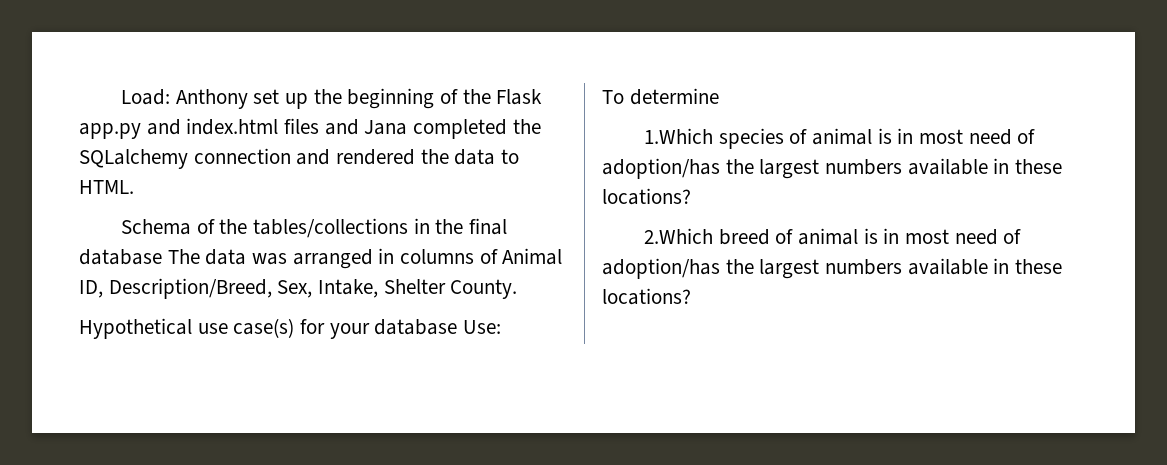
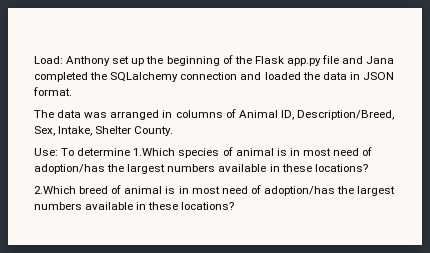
- Load: Anthony set up the beginning of the Flask app.py and index.html files and Jana completed the SQLalchemy connection and rendered the data to HTML.
- Schema of the tables/collections in the final database The data was arranged in columns of Animal ID, Description/Breed, Sex, Intake, Shelter County.
+ Load: Anthony set up the beginning of the Flask app.py file and Jana completed the SQLalchemy connection and loaded the data in JSON format.
+ The data was arranged in columns of Animal ID, Description/Breed, Sex, Intake, Shelter County.
- Hypothetical use case(s) for your database Use:
- To determine
- 1.Which species of animal is in most need of adoption/has the largest numbers available in these locations?
+ Use: To determine 1.Which species of animal is in most need of adoption/has the largest numbers available in these locations?

